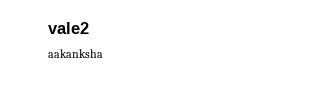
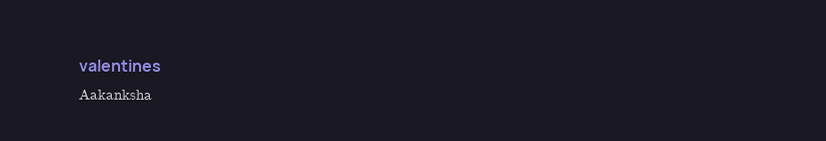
- vale2
- aakanksha
+ valentines
+ Aakanksha

